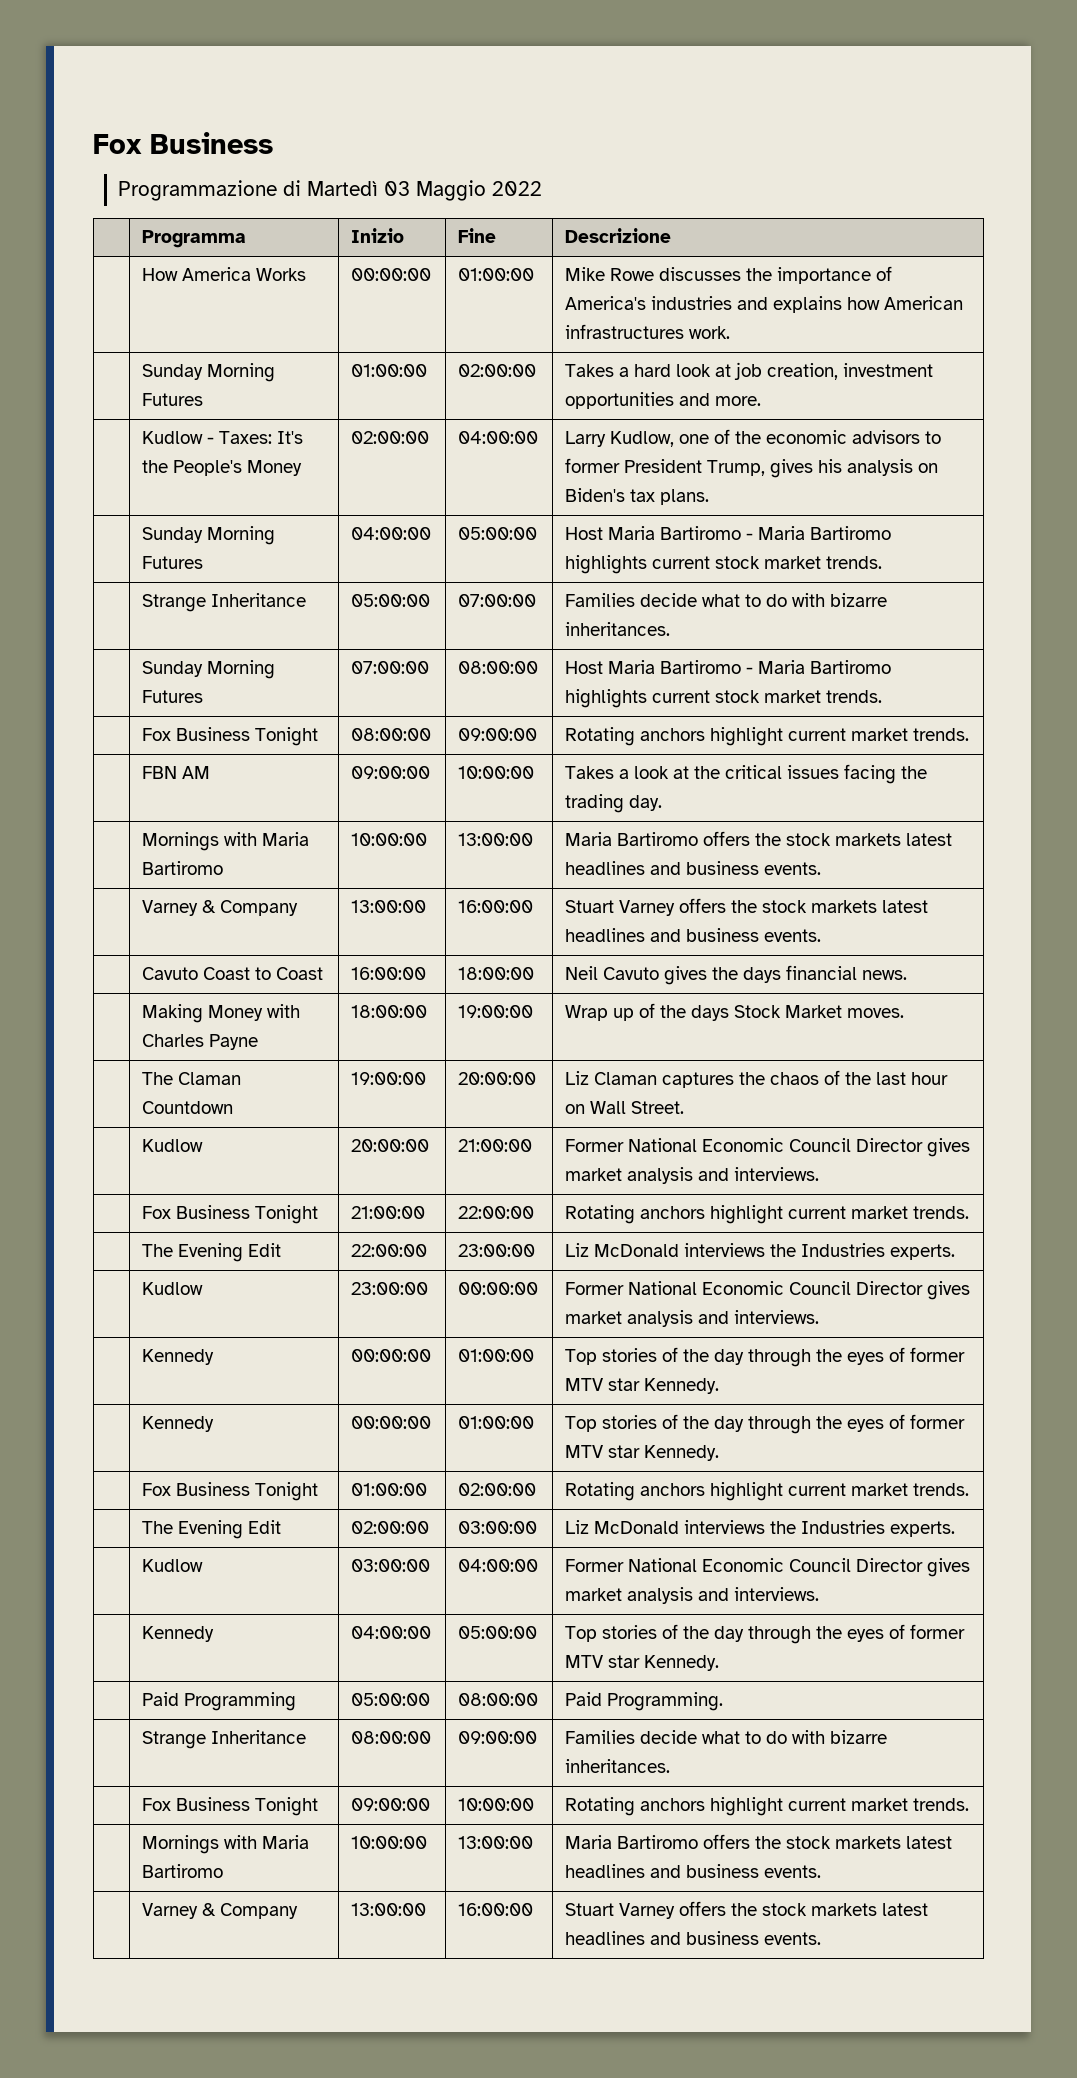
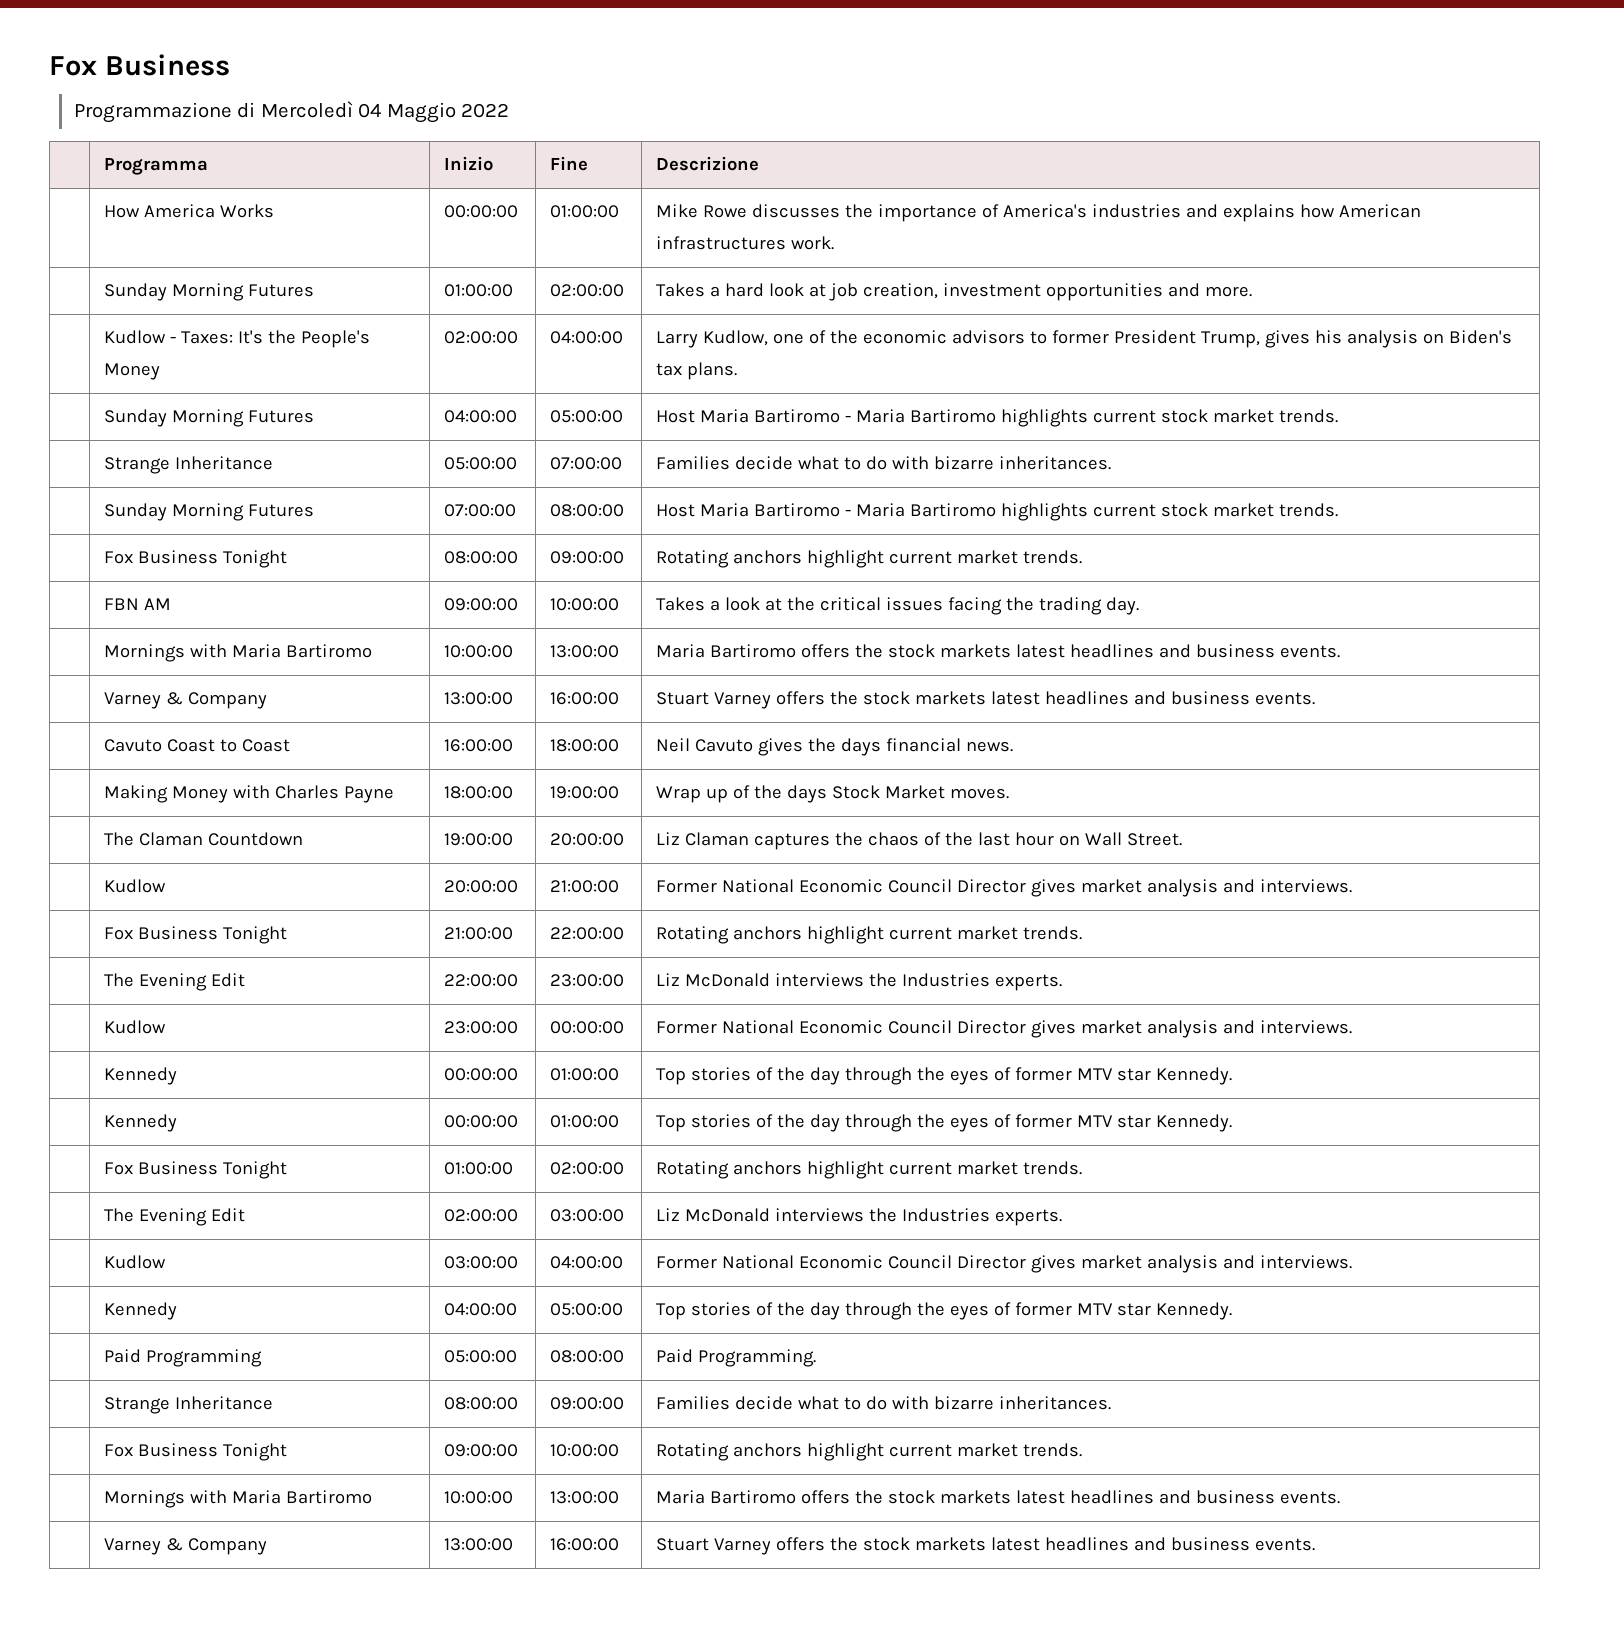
- Programmazione di Martedì 03 Maggio 2022
+ Programmazione di Mercoledì 04 Maggio 2022

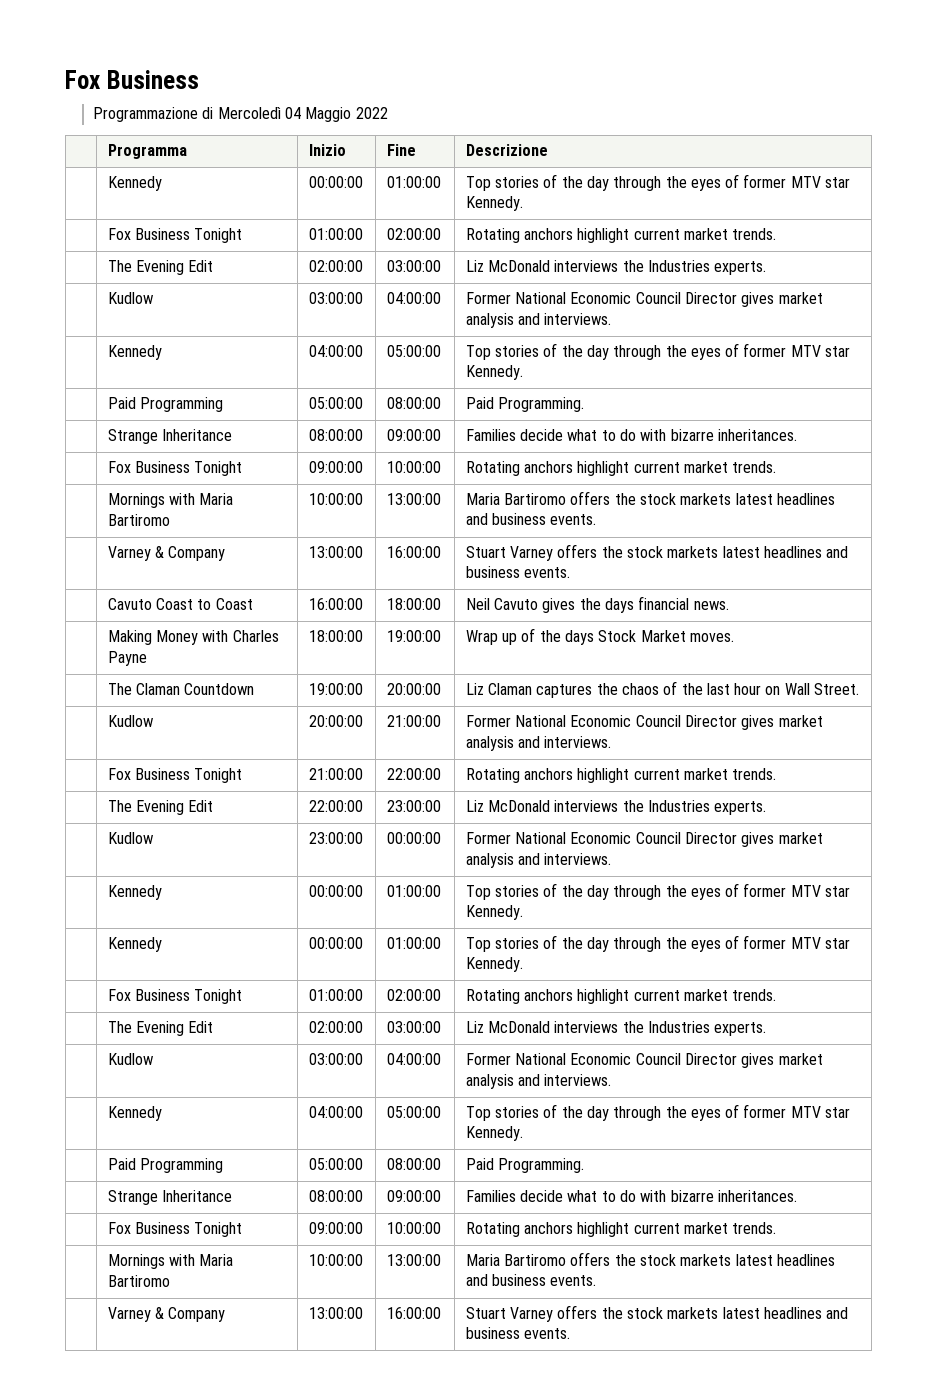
  | Programma | Inizio | Fine | Descrizione
- | How America Works | 00:00:00 | 01:00:00 | Mike Rowe discusses the importance of America's industries and explains how American infrastructures work.
- | Sunday Morning Futures | 01:00:00 | 02:00:00 | Takes a hard look at job creation, investment opportunities and more.
- | Kudlow - Taxes: It's the People's Money | 02:00:00 | 04:00:00 | Larry Kudlow, one of the economic advisors to former President Trump, gives his analysis on Biden's tax plans.
- | Sunday Morning Futures | 04:00:00 | 05:00:00 | Host Maria Bartiromo - Maria Bartiromo highlights current stock market trends.
- | Strange Inheritance | 05:00:00 | 07:00:00 | Families decide what to do with bizarre inheritances.
- | Sunday Morning Futures | 07:00:00 | 08:00:00 | Host Maria Bartiromo - Maria Bartiromo highlights current stock market trends.
- | Fox Business Tonight | 08:00:00 | 09:00:00 | Rotating anchors highlight current market trends.
- | FBN AM | 09:00:00 | 10:00:00 | Takes a look at the critical issues facing the trading day.
+ | Kennedy | 00:00:00 | 01:00:00 | Top stories of the day through the eyes of former MTV star Kennedy.
+ | Fox Business Tonight | 01:00:00 | 02:00:00 | Rotating anchors highlight current market trends.
+ | The Evening Edit | 02:00:00 | 03:00:00 | Liz McDonald interviews the Industries experts.
+ | Kudlow | 03:00:00 | 04:00:00 | Former National Economic Council Director gives market analysis and interviews.
+ | Kennedy | 04:00:00 | 05:00:00 | Top stories of the day through the eyes of former MTV star Kennedy.
+ | Paid Programming | 05:00:00 | 08:00:00 | Paid Programming.
+ | Strange Inheritance | 08:00:00 | 09:00:00 | Families decide what to do with bizarre inheritances.
+ | Fox Business Tonight | 09:00:00 | 10:00:00 | Rotating anchors highlight current market trends.

